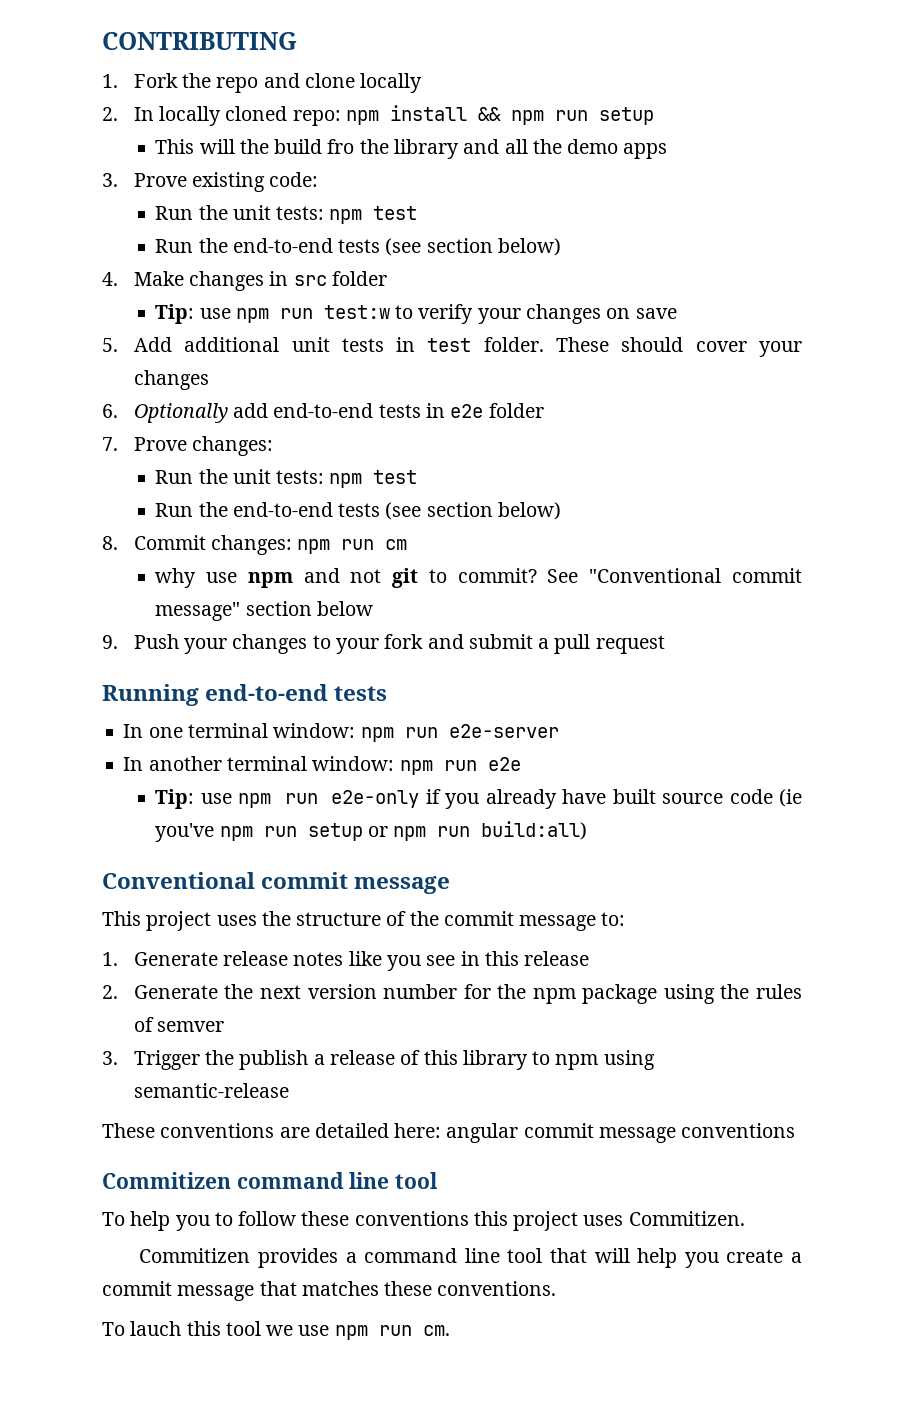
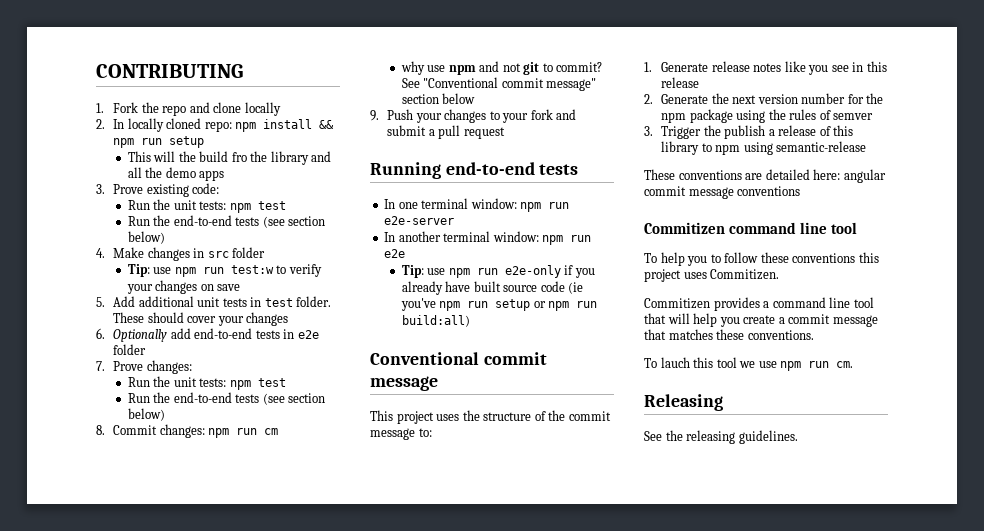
+ Releasing
+ See the releasing guidelines.

